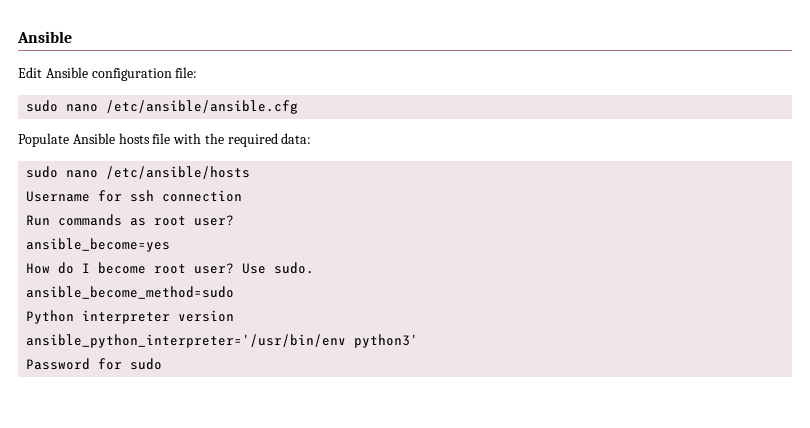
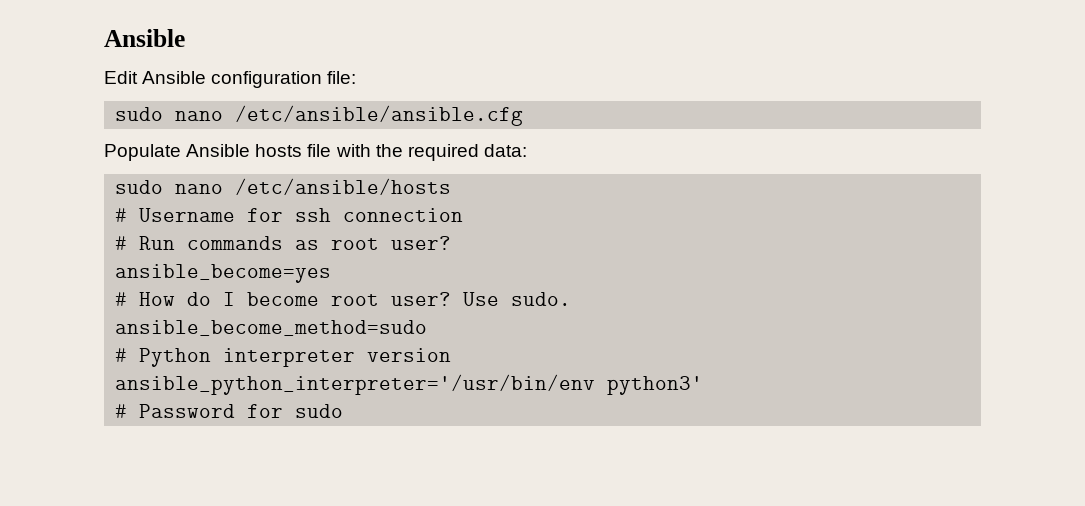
- Username for ssh connection
+ # Username for ssh connection
- Run commands as root user?
+ # Run commands as root user?
- How do I become root user?
+ # How do I become root user?
- Python interpreter version
+ # Python interpreter version
- Password for sudo
+ # Password for sudo

